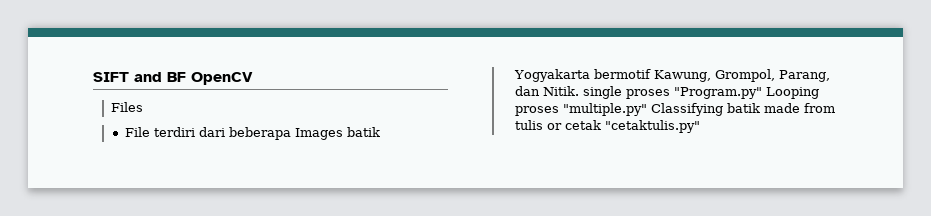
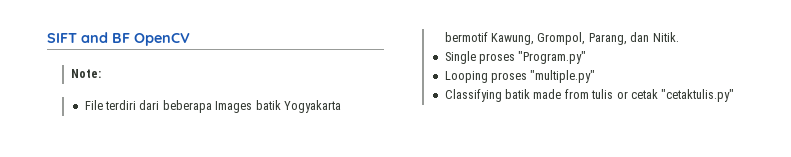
- Files
+ Note:
- File terdiri dari beberapa Images batik Yogyakarta bermotif Kawung, Grompol, Parang, dan Nitik. single proses "Program.py" Looping proses "multiple.py" Classifying batik made from tulis or cetak "cetaktulis.py"
+ File terdiri dari beberapa Images batik Yogyakarta bermotif Kawung, Grompol, Parang, dan Nitik.
+ Single proses "Program.py"
+ Looping proses "multiple.py"
+ Classifying batik made from tulis or cetak "cetaktulis.py"

